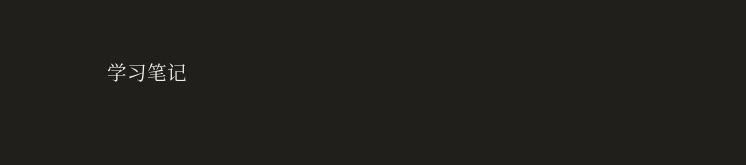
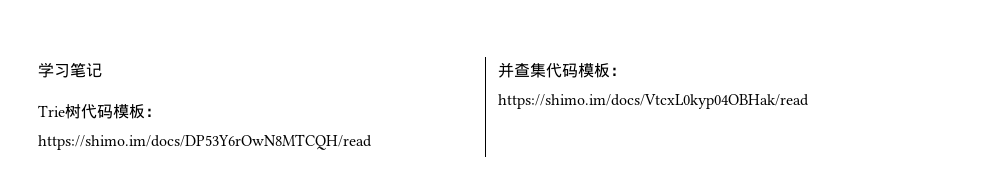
+ Trie树代码模板：https://shimo.im/docs/DP53Y6rOwN8MTCQH/read
+ 并查集代码模板：https://shimo.im/docs/VtcxL0kyp04OBHak/read

